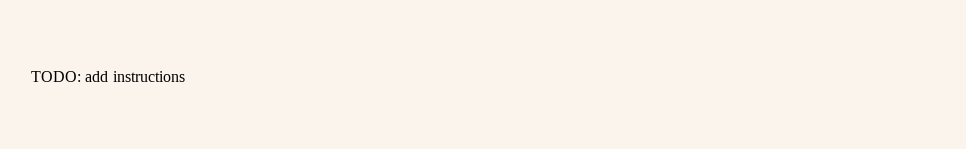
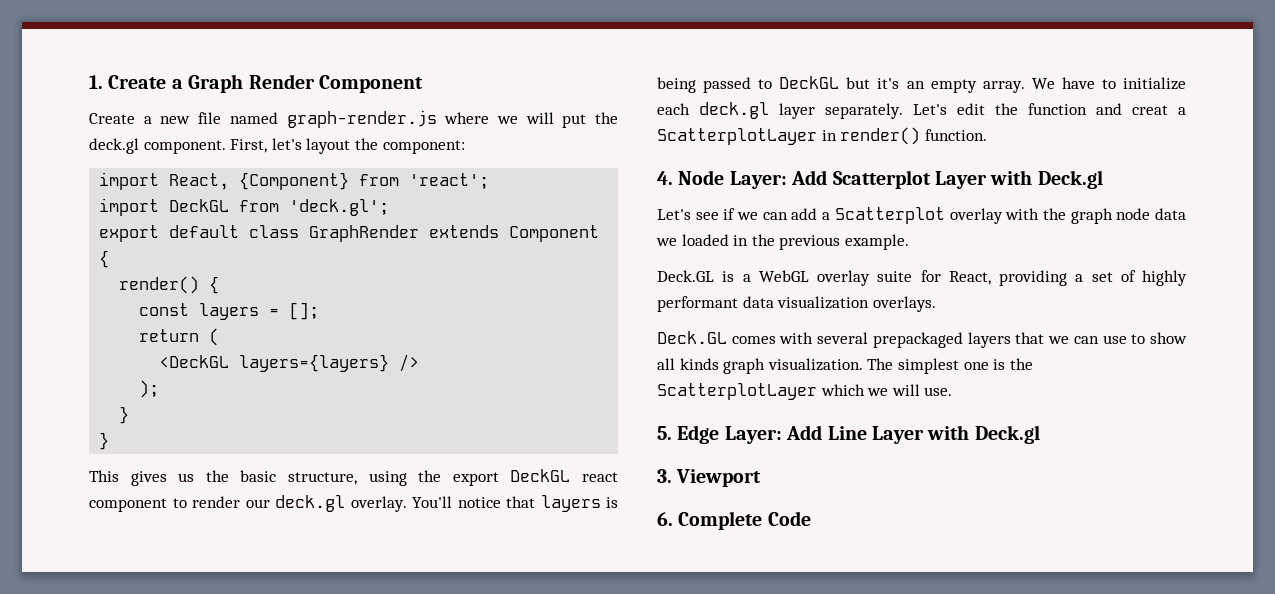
- TODO: add instructions
+ 1. Create a Graph Render Component
+ Create a new file named graph-render.js where we will put the deck.gl component. First, let's layout the component:
+ import React, {Component} from 'react';
+ import DeckGL from 'deck.gl';
+ export default class GraphRender extends Component {
+ render() {
+ const layers = [];
+ return (
+ <DeckGL layers={layers} />
+ );
+ }
+ }
+ This gives us the basic structure, using the export DeckGL react component to render our deck.gl overlay. You'll notice that layers is being passed to DeckGL but it's an empty array. We have to initialize each deck.gl layer separately. Let's edit the function and creat a ScatterplotLayer in render() function.
+ 4. Node Layer: Add Scatterplot Layer with Deck.gl
+ Let's see if we can add a Scatterplot overlay with the graph node data we loaded in the previous example.
+ Deck.GL is a WebGL overlay suite for React, providing a set of highly performant data visualization overlays.
+ Deck.GL comes with several prepackaged layers that we can use to show all kinds graph visualization. The simplest one is the ScatterplotLayer which we will use.
+ 5. Edge Layer: Add Line Layer with Deck.gl
+ 3. Viewport
+ 6. Complete Code

